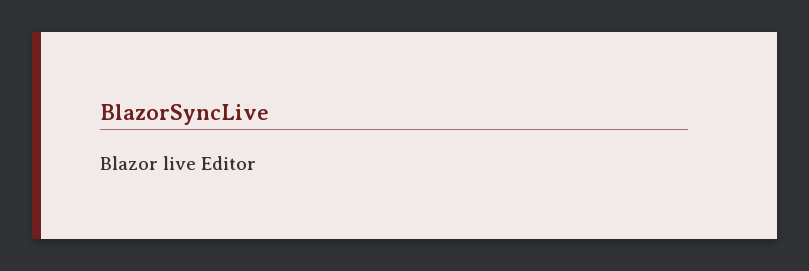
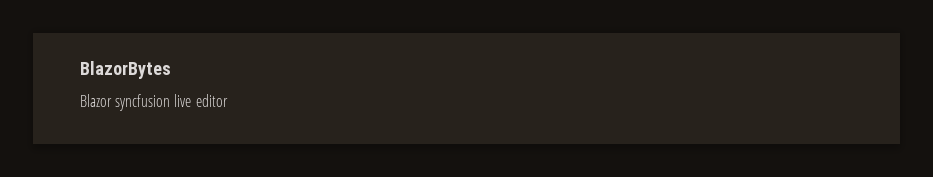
- BlazorSyncLive
+ BlazorBytes
- Blazor live Editor
+ Blazor syncfusion live editor

